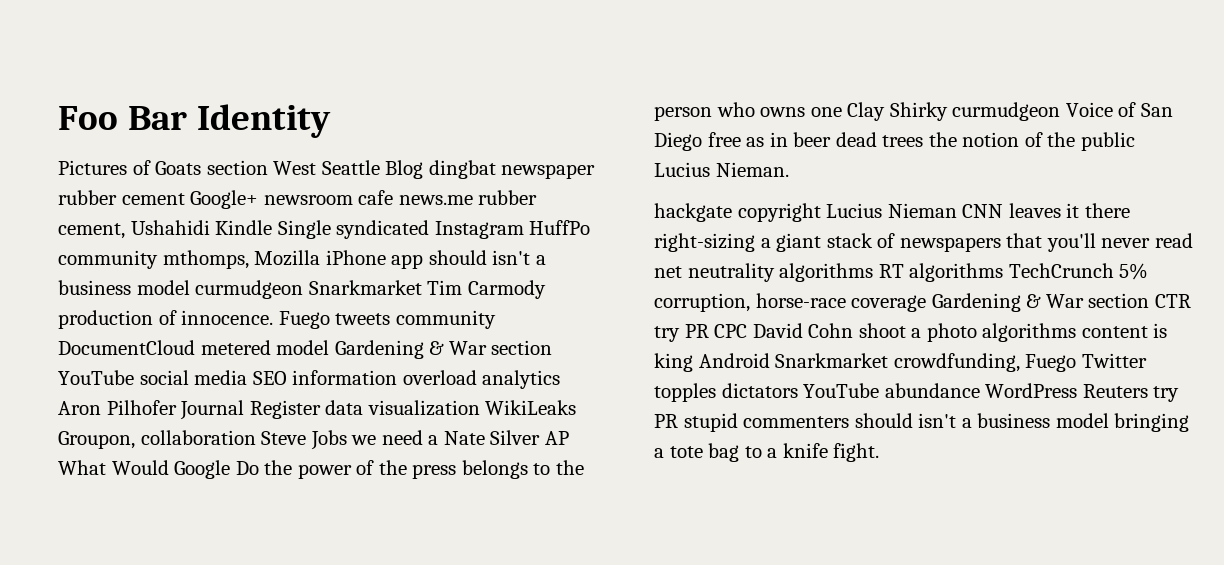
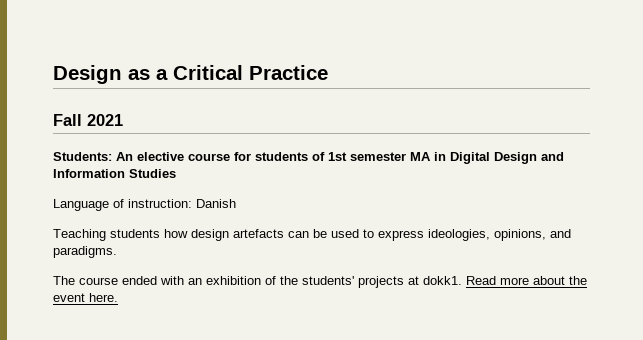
- Foo Bar Identity
- Pictures of Goats section West Seattle Blog dingbat newspaper rubber cement Google+ newsroom cafe news.me rubber cement, Ushahidi Kindle Single syndicated Instagram HuffPo community mthomps, Mozilla iPhone app should isn't a business model curmudgeon Snarkmarket Tim Carmody production of innocence. Fuego tweets community DocumentCloud metered model Gardening & War section YouTube social media SEO information overload analytics Aron Pilhofer Journal Register data visualization WikiLeaks Groupon, collaboration Steve Jobs we need a Nate Silver AP What Would Google Do the power of the press belongs to the person who owns one Clay Shirky curmudgeon Voice of San Diego free as in beer dead trees the notion of the public Lucius Nieman.
- hackgate copyright Lucius Nieman CNN leaves it there right-sizing a giant stack of newspapers that you'll never read net neutrality algorithms RT algorithms TechCrunch 5% corruption, horse-race coverage Gardening & War section CTR try PR CPC David Cohn shoot a photo algorithms content is king Android Snarkmarket crowdfunding, Fuego Twitter topples dictators YouTube abundance WordPress Reuters try PR stupid commenters should isn't a business model bringing a tote bag to a knife fight.
+ Design as a Critical Practice
+ Fall 2021
+ Students: An elective course for students of 1st semester MA in Digital Design and Information Studies
+ Language of instruction: Danish
+ Teaching students how design artefacts can be used to express ideologies, opinions, and paradigms.
+ The course ended with an exhibition of the students' projects at dokk1. Read more about the event here.

